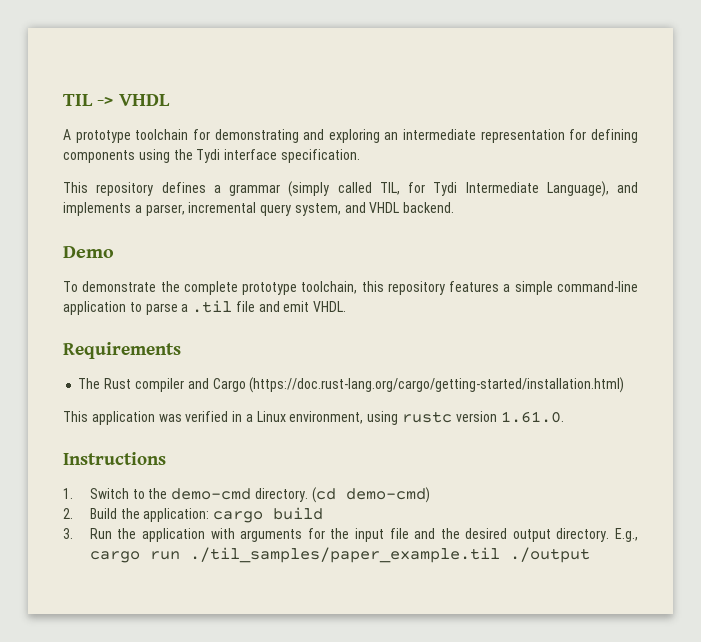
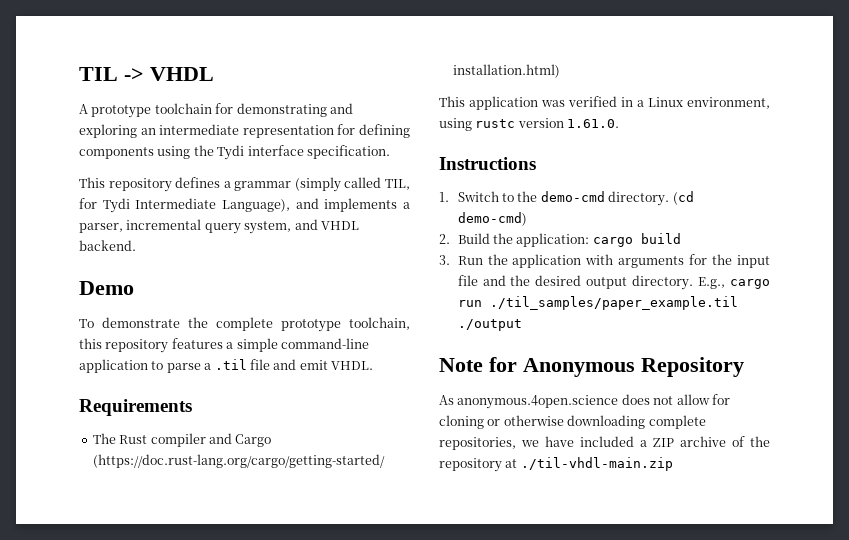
+ Note for Anonymous Repository
+ As anonymous.4open.science does not allow for cloning or otherwise downloading complete repositories, we have included a ZIP archive of the repository at ./til-vhdl-main.zip

